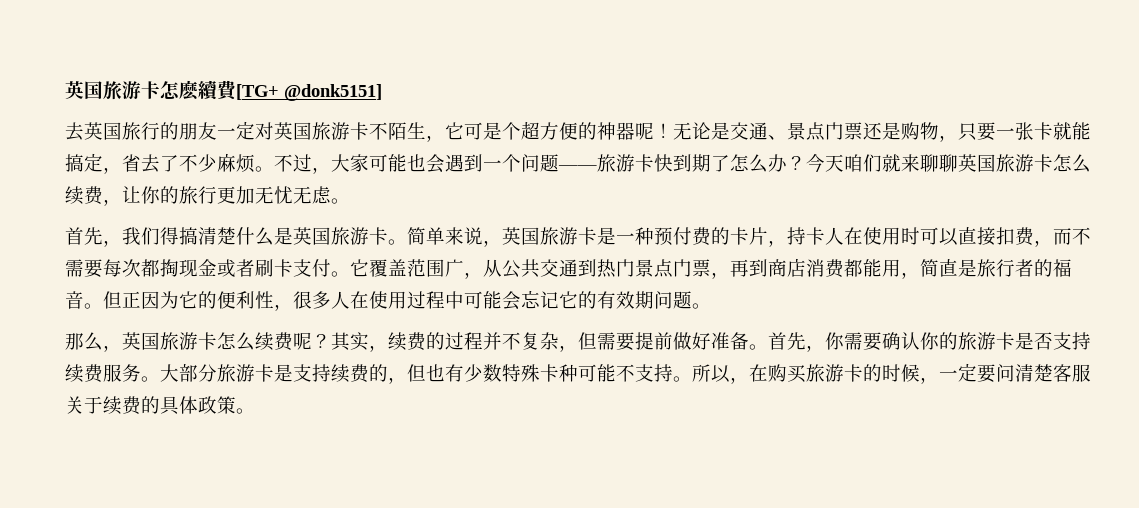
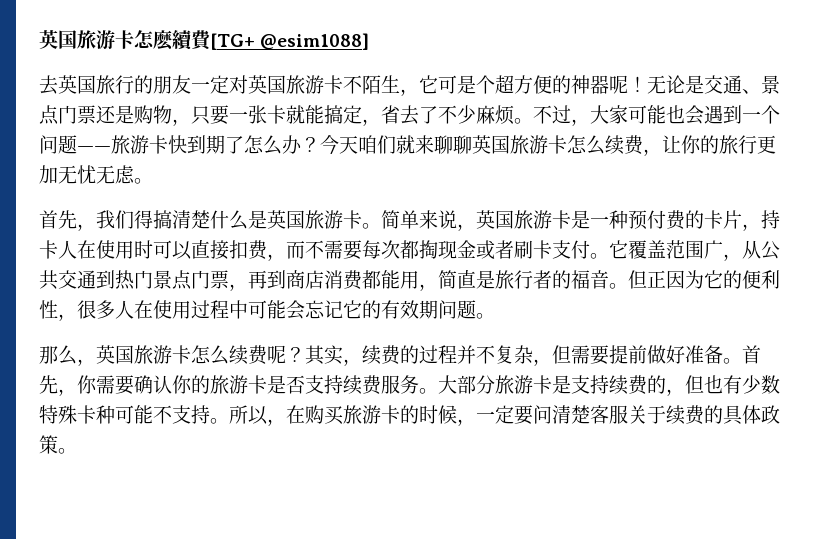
- 英国旅游卡怎麽續費[TG+ @donk5151]
+ 英国旅游卡怎麽續費[TG+ @esim1088]

